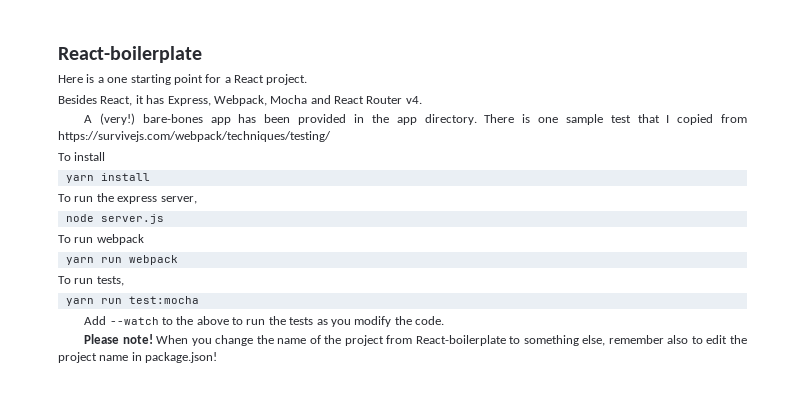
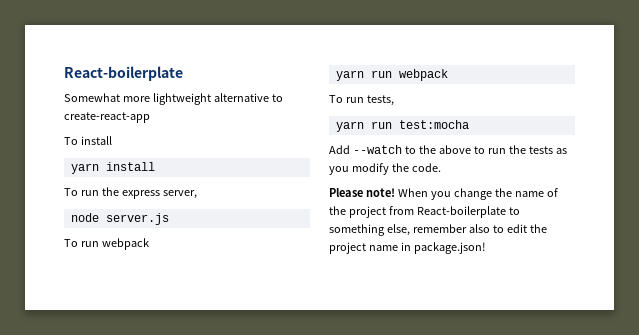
- Here is a one starting point for a React project.
- Besides React, it has Express, Webpack, Mocha and React Router v4.
- A (very!) bare-bones app has been provided in the app directory. There is one sample test that I copied from https://survivejs.com/webpack/techniques/testing/
+ Somewhat more lightweight alternative to create-react-app

